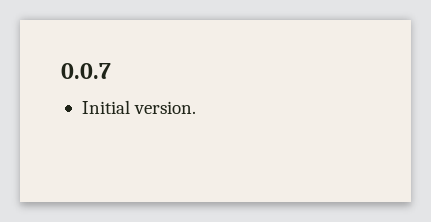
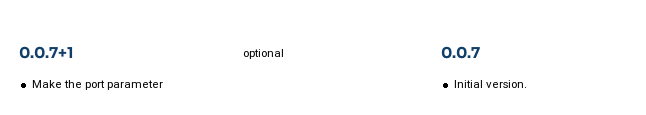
+ 0.0.7+1
+ Make the port parameter optional

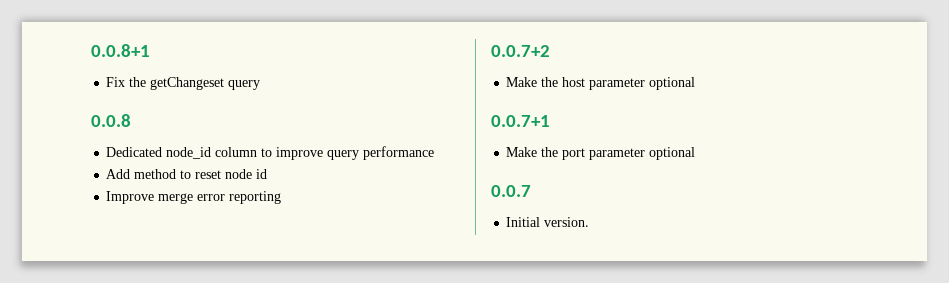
+ 0.0.8+1
+ Fix the getChangeset query
+ 0.0.8
+ Dedicated node_id column to improve query performance
+ Add method to reset node id
+ Improve merge error reporting
+ 0.0.7+2
+ Make the host parameter optional

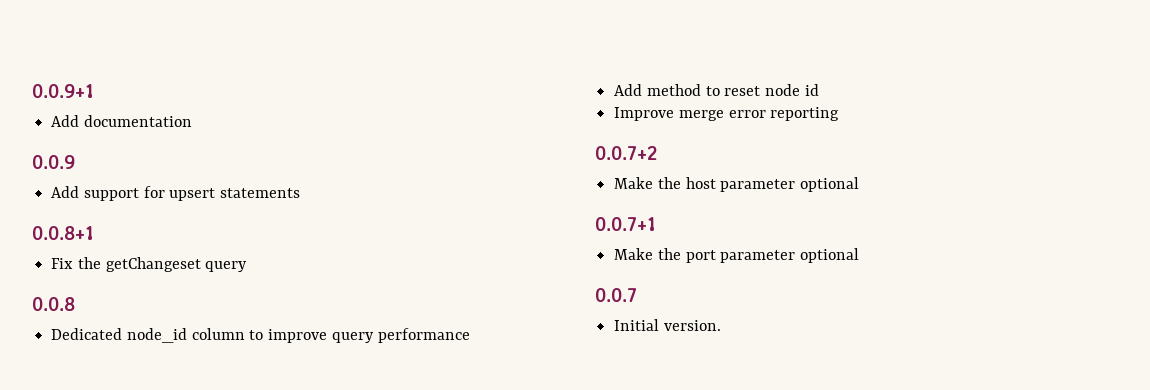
+ 0.0.9+1
+ Add documentation
+ 0.0.9
+ Add support for upsert statements

